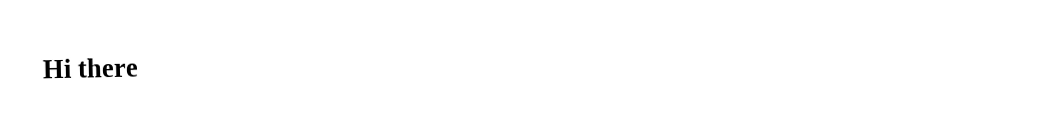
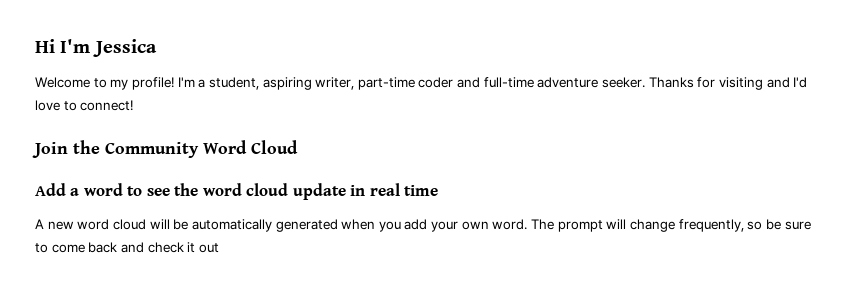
- Hi there
+ Hi I'm Jessica
+ Welcome to my profile! I'm a student, aspiring writer, part-time coder and full-time adventure seeker. Thanks for visiting and I'd love to connect!
+ Join the Community Word Cloud
+ Add a word to see the word cloud update in real time
+ A new word cloud will be automatically generated when you add your own word. The prompt will change frequently, so be sure to come back and check it out

